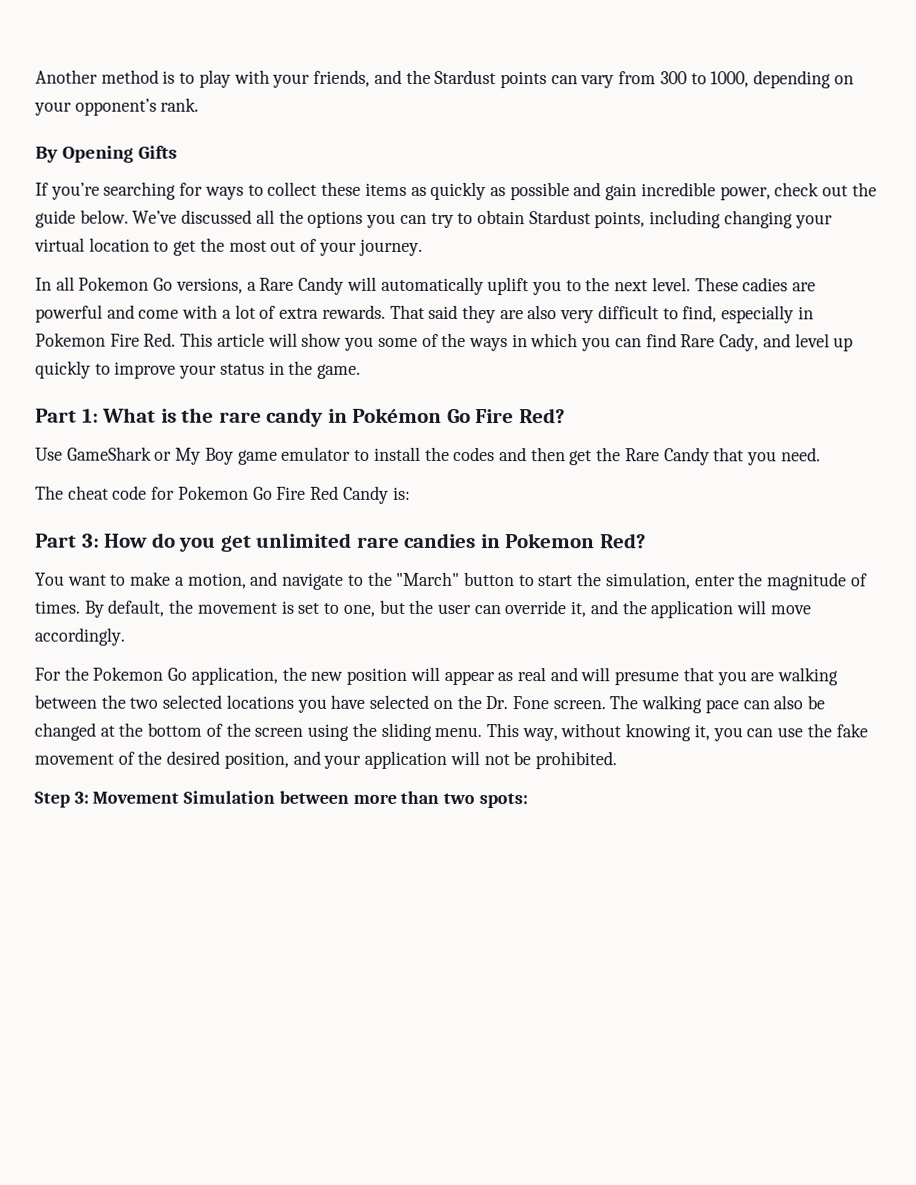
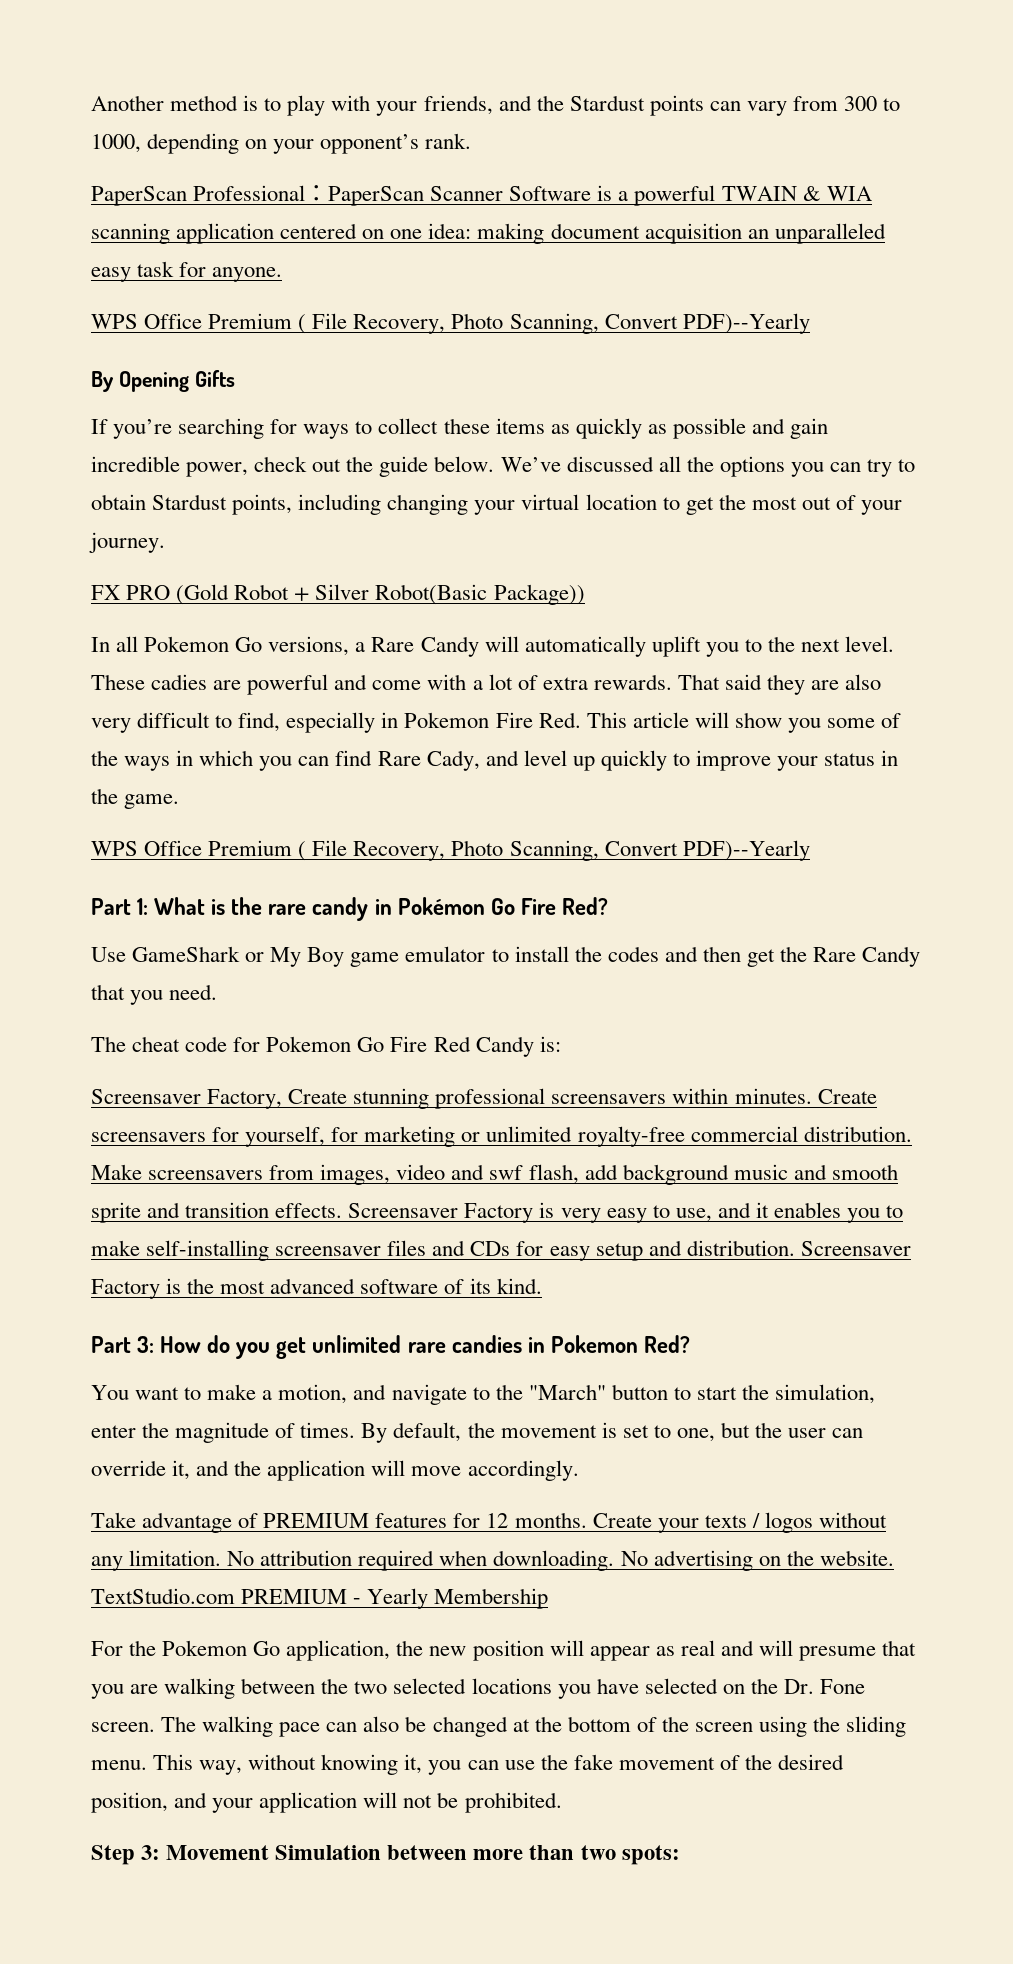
+ PaperScan Professional：PaperScan Scanner Software is a powerful TWAIN & WIA scanning application centered on one idea: making document acquisition an unparalleled easy task for anyone.
+ WPS Office Premium ( File Recovery, Photo Scanning, Convert PDF)--Yearly
+ FX PRO (Gold Robot + Silver Robot(Basic Package))
  That said they are also very difficult to find, especially in Pokemon Fire Red. This article will show you some of the ways in which you can find Rare Cady, and level up quickly to improve your status in the game.
+ WPS Office Premium ( File Recovery, Photo Scanning, Convert PDF)--Yearly
+ Screensaver Factory, Create stunning professional screensavers within minutes. Create screensavers for yourself, for marketing or unlimited royalty-free commercial distribution. Make screensavers from images, video and swf flash, add background music and smooth sprite and transition effects. Screensaver Factory is very easy to use, and it enables you to make self-installing screensaver files and CDs for easy setup and distribution. Screensaver Factory is the most advanced software of its kind.
+ Take advantage of PREMIUM features for 12 months. Create your texts / logos without any limitation. No attribution required when downloading. No advertising on the website. TextStudio.com PREMIUM - Yearly Membership

